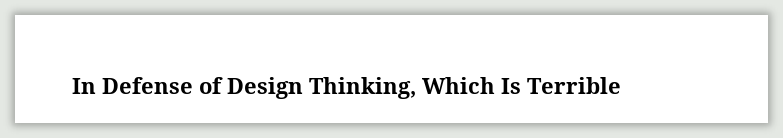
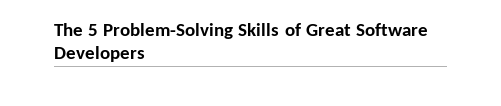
- In Defense of Design Thinking, Which Is Terrible
+ The 5 Problem-Solving Skills of Great Software Developers

